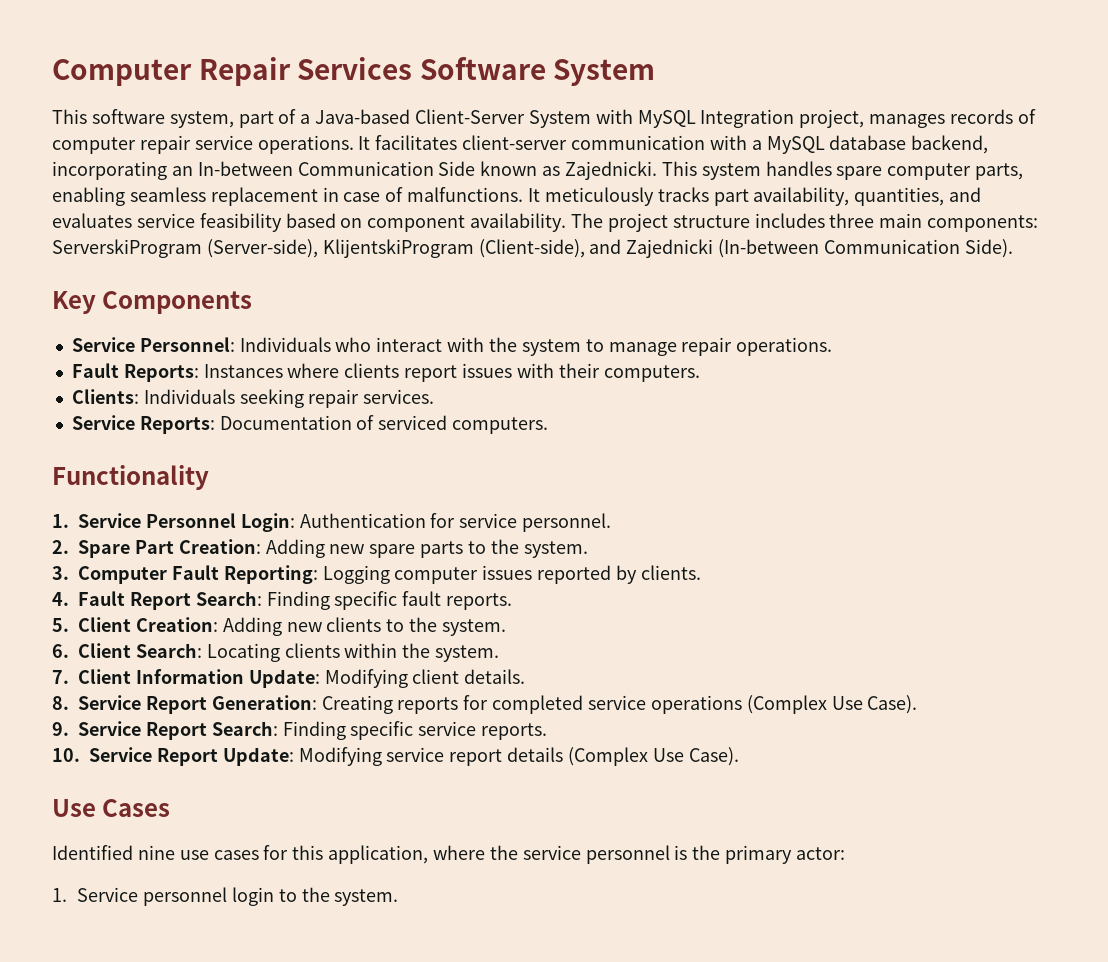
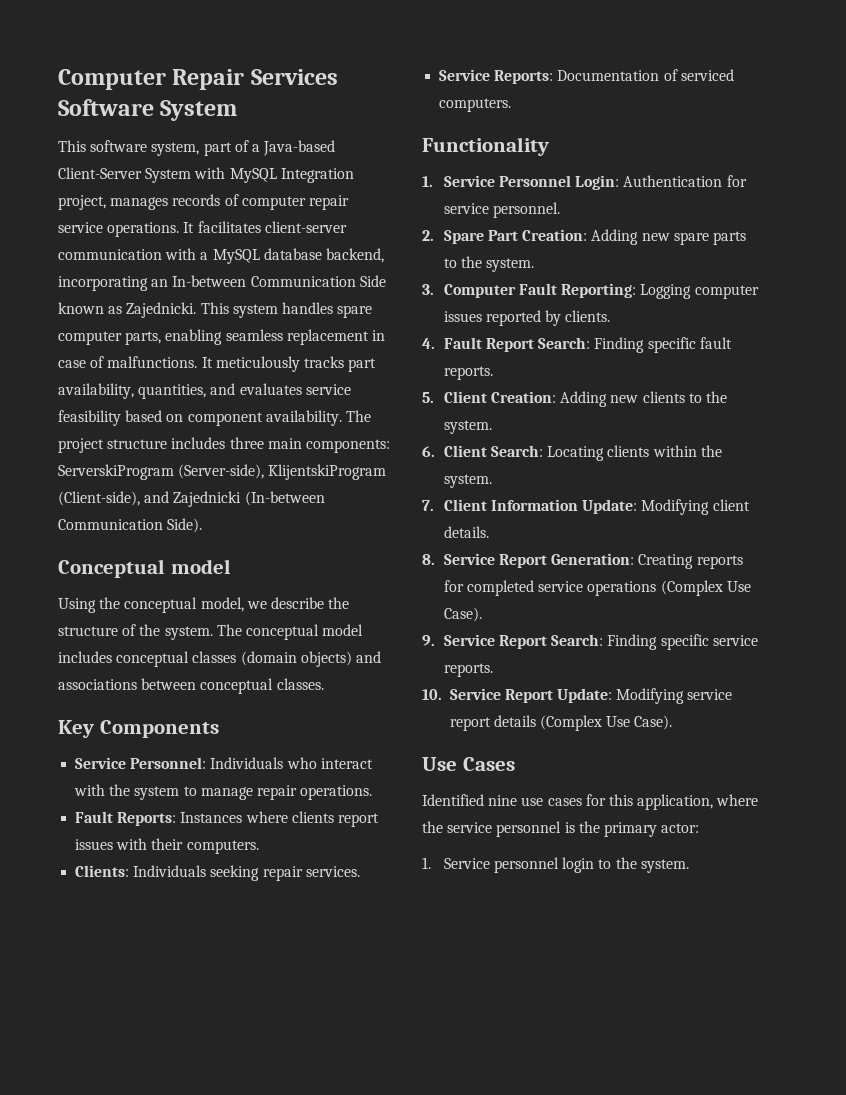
+ Conceptual model
+ Using the conceptual model, we describe the structure of the system. The conceptual model includes conceptual classes (domain objects) and associations between conceptual classes.

